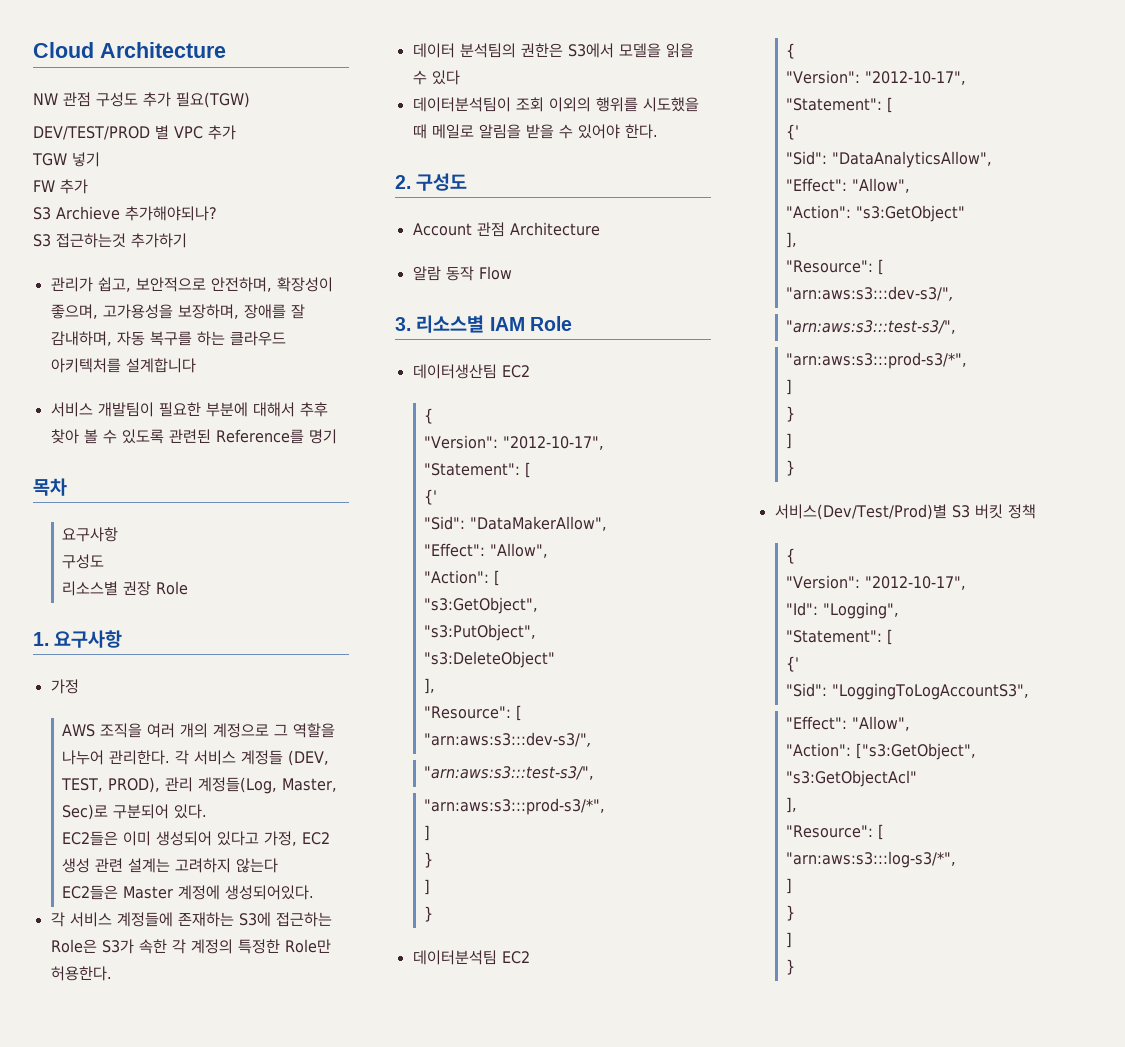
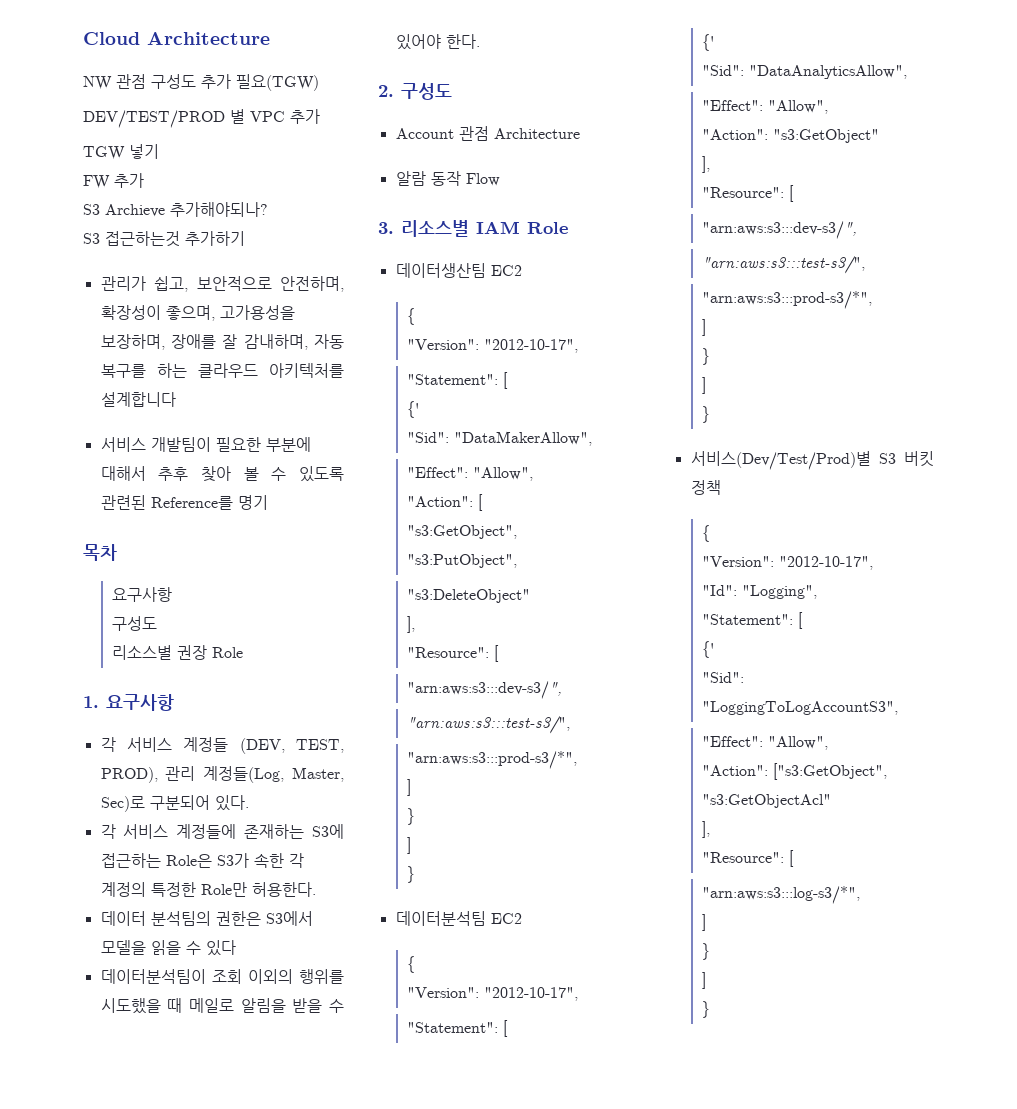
- 가정
- AWS 조직을 여러 개의 계정으로 그 역할을 나누어 관리한다.
- EC2들은 이미 생성되어 있다고 가정, EC2 생성 관련 설계는 고려하지 않는다
- EC2들은 Master 계정에 생성되어있다.

